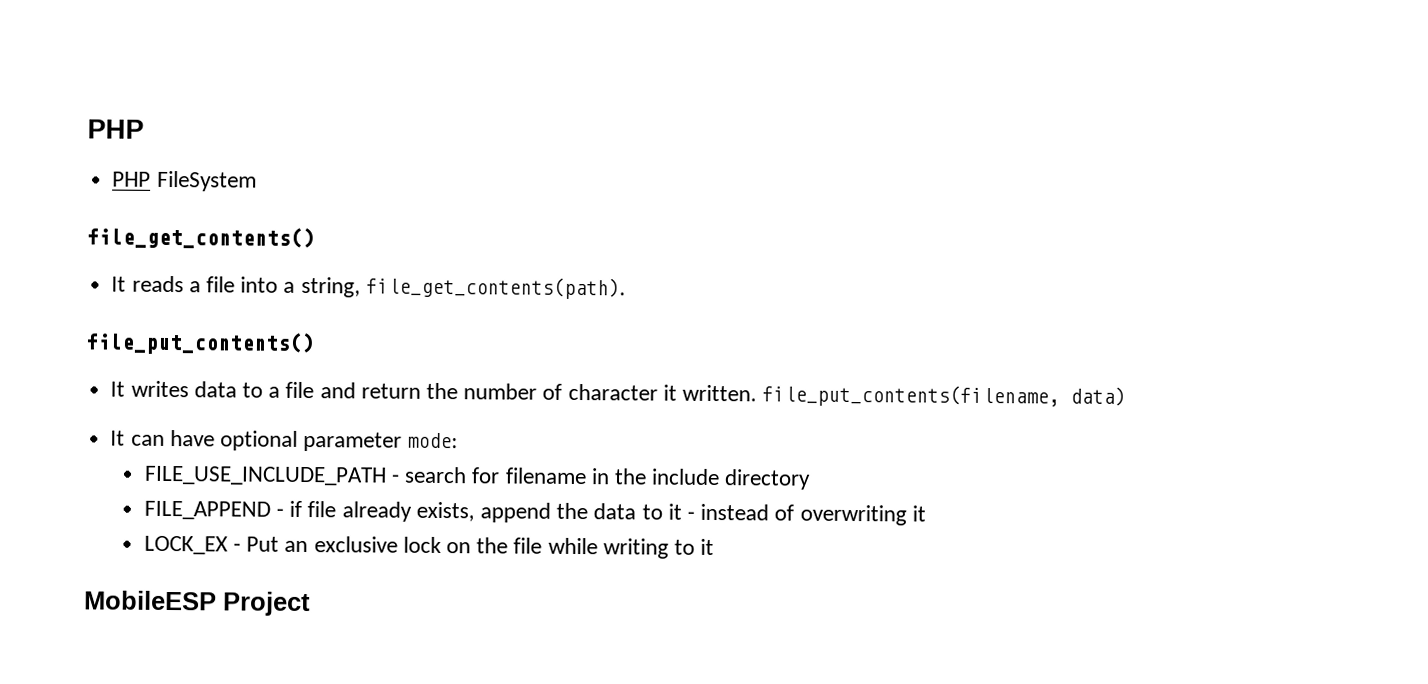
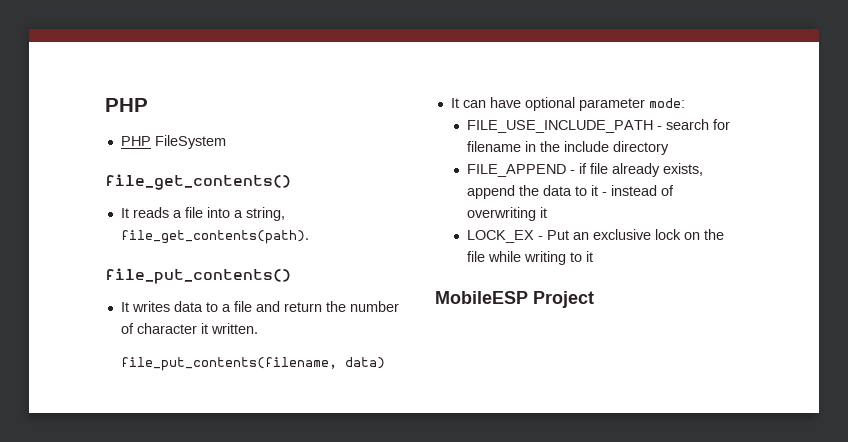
- It writes data to a file and return the number of character it written. file_put_contents(filename, data)
+ It writes data to a file and return the number of character it written.
+ file_put_contents(filename, data)

